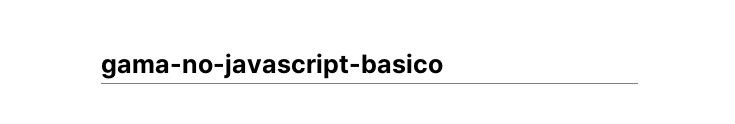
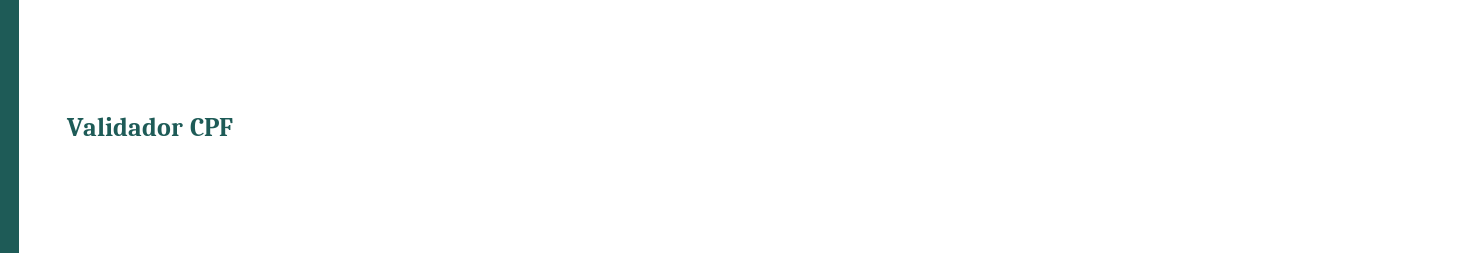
- gama-no-javascript-basico
+ Validador CPF

